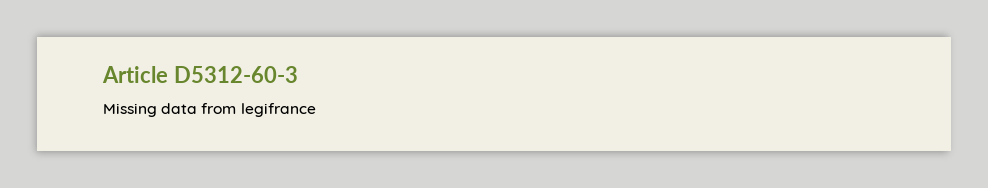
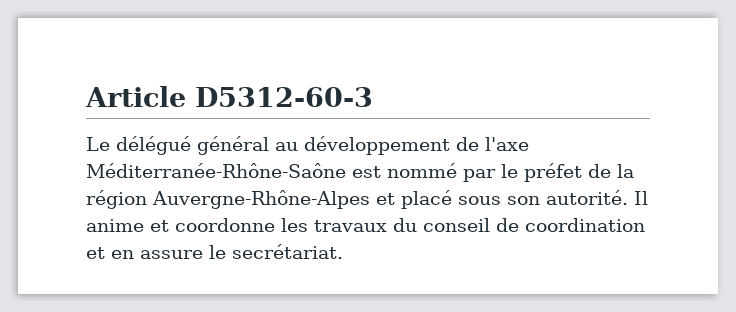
- Missing data from legifrance
+ Le délégué général au développement de l'axe Méditerranée-Rhône-Saône est nommé par le préfet de la région Auvergne-Rhône-Alpes et placé sous son autorité. Il anime et coordonne les travaux du conseil de coordination et en assure le secrétariat.

